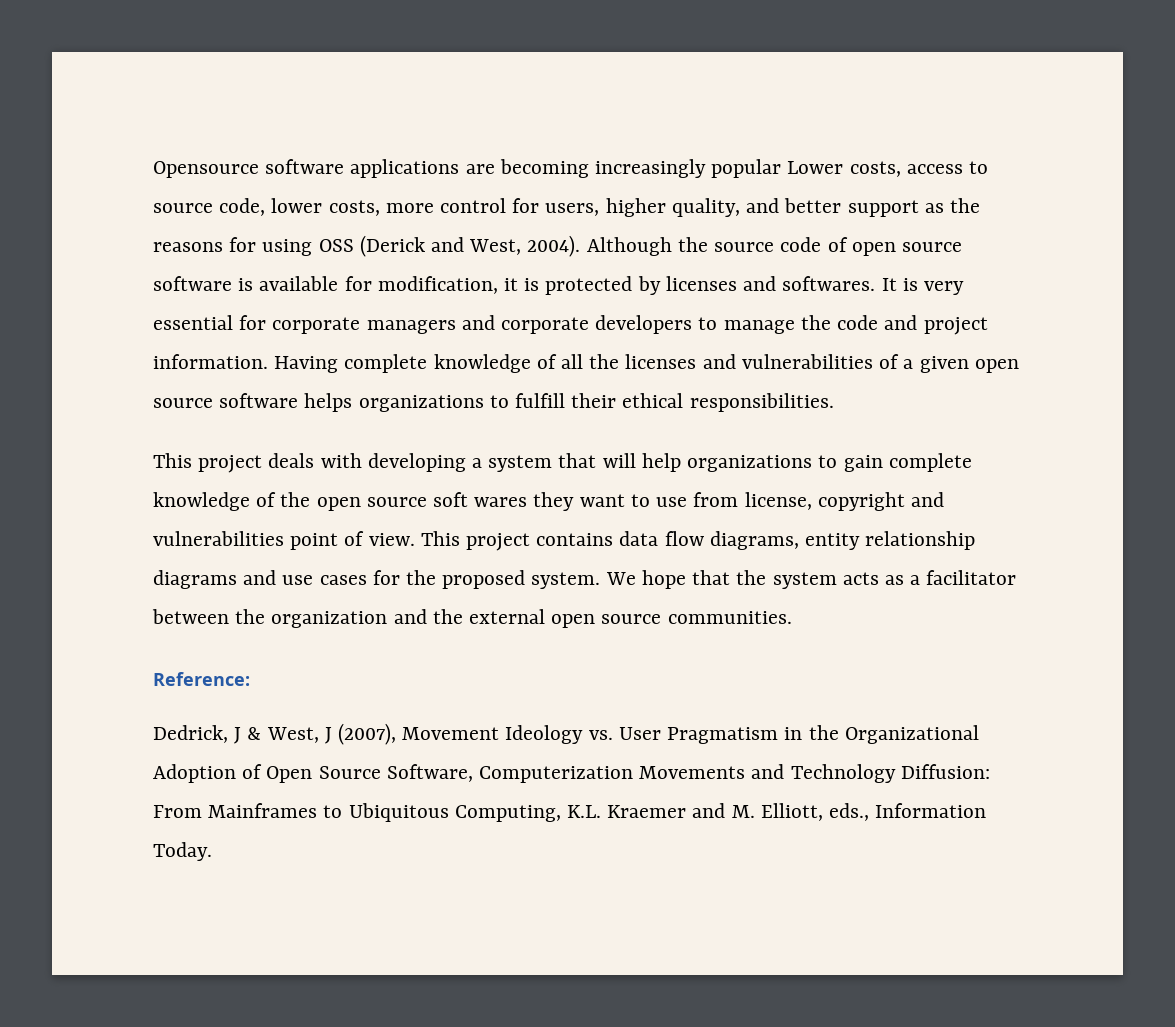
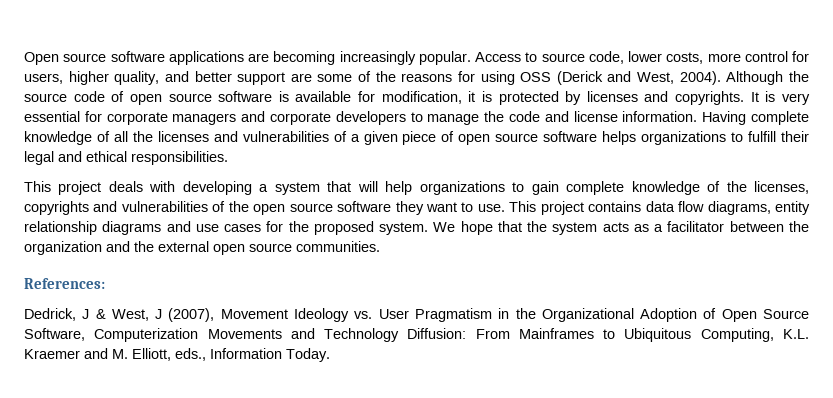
- Opensource software applications are becoming increasingly popular Lower costs, access to source code, lower costs, more control for users, higher quality, and better support as the reasons for using OSS (Derick and West, 2004).
+ Open source software applications are becoming increasingly popular. Access to source code, lower costs, more control for users, higher quality, and better support are some of the reasons for using OSS (Derick and West, 2004).
- Although the source code of open source software is available for modification, it is protected by licenses and softwares.
+ Although the source code of open source software is available for modification, it is protected by licenses and copyrights.
- It is very essential for corporate managers and corporate developers to manage the code and project information.
+ It is very essential for corporate managers and corporate developers to manage the code and license information.
- Having complete knowledge of all the licenses and vulnerabilities of a given open source software helps organizations to fulfill their ethical responsibilities.
+ Having complete knowledge of all the licenses and vulnerabilities of a given piece of open source software helps organizations to fulfill their legal and ethical responsibilities.
- This project deals with developing a system that will help organizations to gain complete knowledge of the open source soft wares they want to use from license, copyright and vulnerabilities point of view.
+ This project deals with developing a system that will help organizations to gain complete knowledge of the licenses, copyrights and vulnerabilities of the open source software they want to use.
- Reference:
+ References:

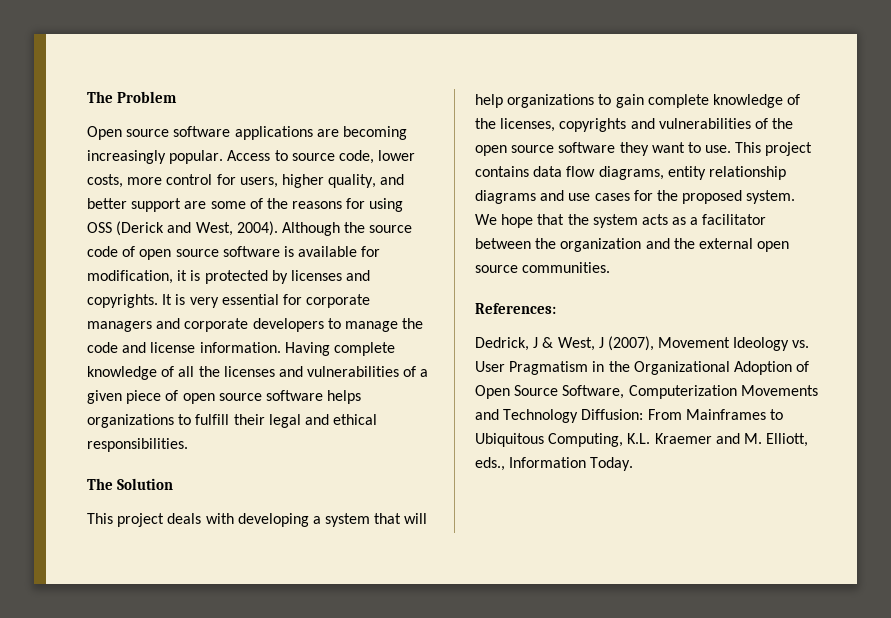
+ The Problem
+ The Solution

